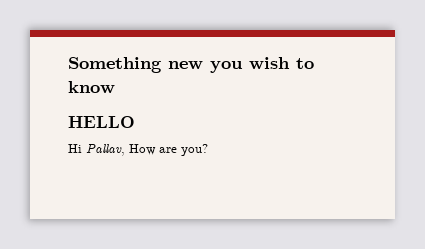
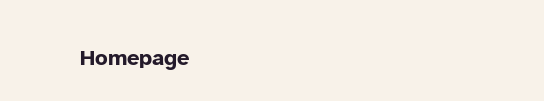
- Something new you wish to know
- HELLO
- Hi Pallav, How are you?
+ Homepage

